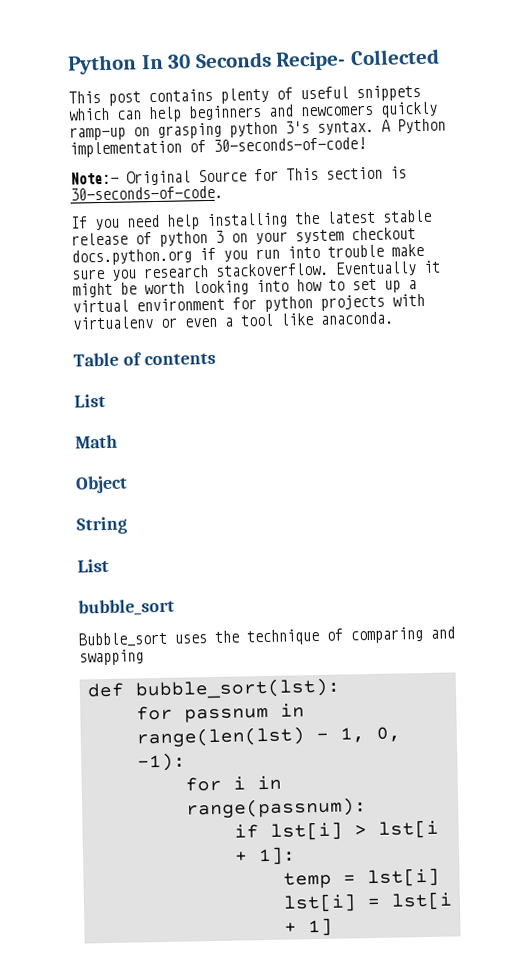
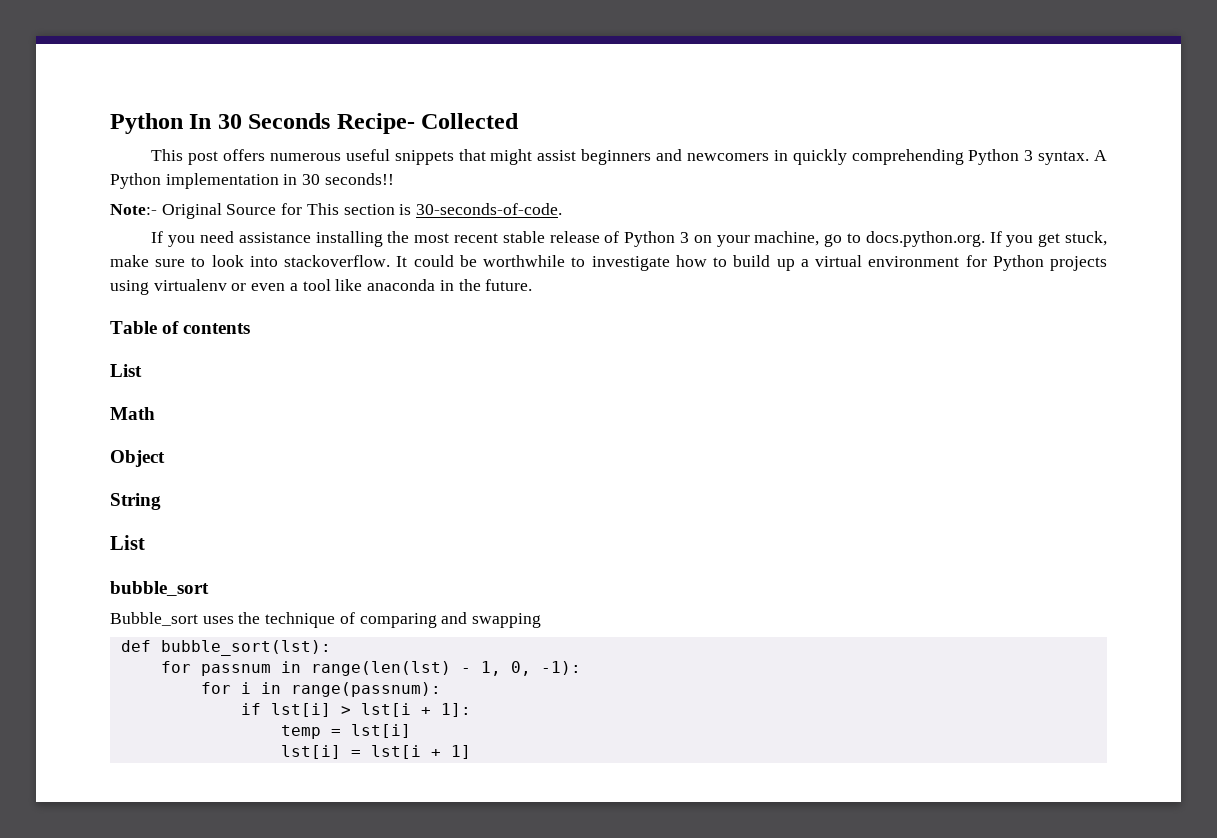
- This post contains plenty of useful snippets which can help beginners and newcomers quickly ramp-up on grasping python 3's syntax.
+ This post offers numerous useful snippets that might assist beginners and newcomers in quickly comprehending Python 3 syntax.
- A Python implementation of 30-seconds-of-code!
+ A Python implementation in 30 seconds!!
- If you need help installing the latest stable release of python 3 on your system checkout docs.python.org if you run into trouble make sure you research stackoverflow. Eventually it might be worth looking into how to set up a virtual environment for python projects with virtualenv or even a tool like anaconda.
+ If you need assistance installing the most recent stable release of Python 3 on your machine, go to docs.python.org. If you get stuck, make sure to look into stackoverflow. It could be worthwhile to investigate how to build up a virtual environment for Python projects using virtualenv or even a tool like anaconda in the future.

